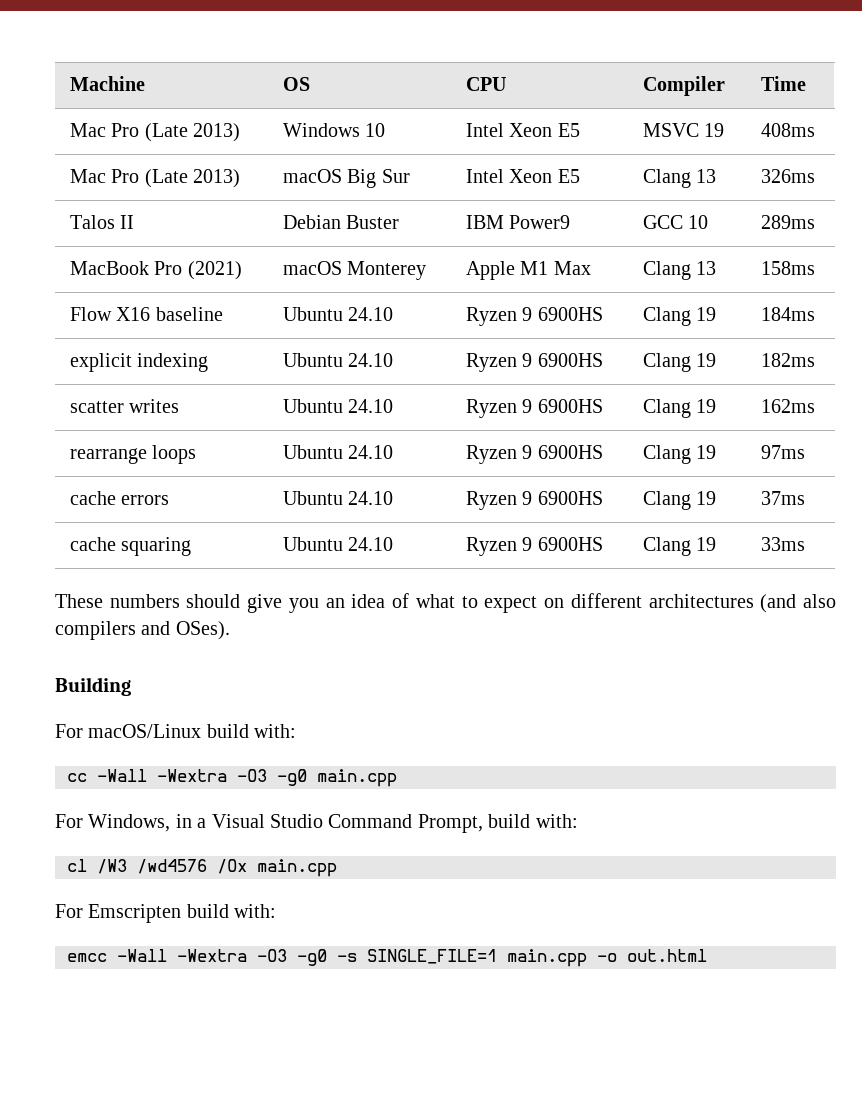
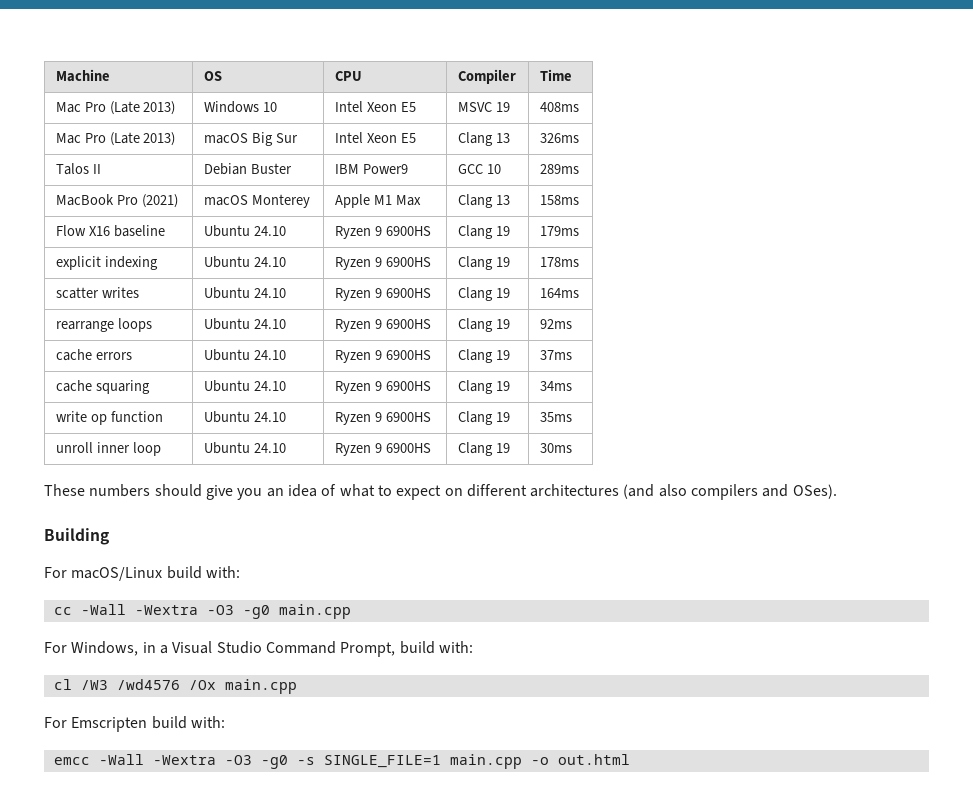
- Flow X16 baseline | Ubuntu 24.10 | Ryzen 9 6900HS | Clang 19 | 184ms
+ Flow X16 baseline | Ubuntu 24.10 | Ryzen 9 6900HS | Clang 19 | 179ms
- explicit indexing | Ubuntu 24.10 | Ryzen 9 6900HS | Clang 19 | 182ms
+ explicit indexing | Ubuntu 24.10 | Ryzen 9 6900HS | Clang 19 | 178ms
- scatter writes | Ubuntu 24.10 | Ryzen 9 6900HS | Clang 19 | 162ms
+ scatter writes | Ubuntu 24.10 | Ryzen 9 6900HS | Clang 19 | 164ms
- rearrange loops | Ubuntu 24.10 | Ryzen 9 6900HS | Clang 19 | 97ms
+ rearrange loops | Ubuntu 24.10 | Ryzen 9 6900HS | Clang 19 | 92ms
- cache squaring | Ubuntu 24.10 | Ryzen 9 6900HS | Clang 19 | 33ms
+ cache squaring | Ubuntu 24.10 | Ryzen 9 6900HS | Clang 19 | 34ms
+ write op function | Ubuntu 24.10 | Ryzen 9 6900HS | Clang 19 | 35ms
+ unroll inner loop | Ubuntu 24.10 | Ryzen 9 6900HS | Clang 19 | 30ms

